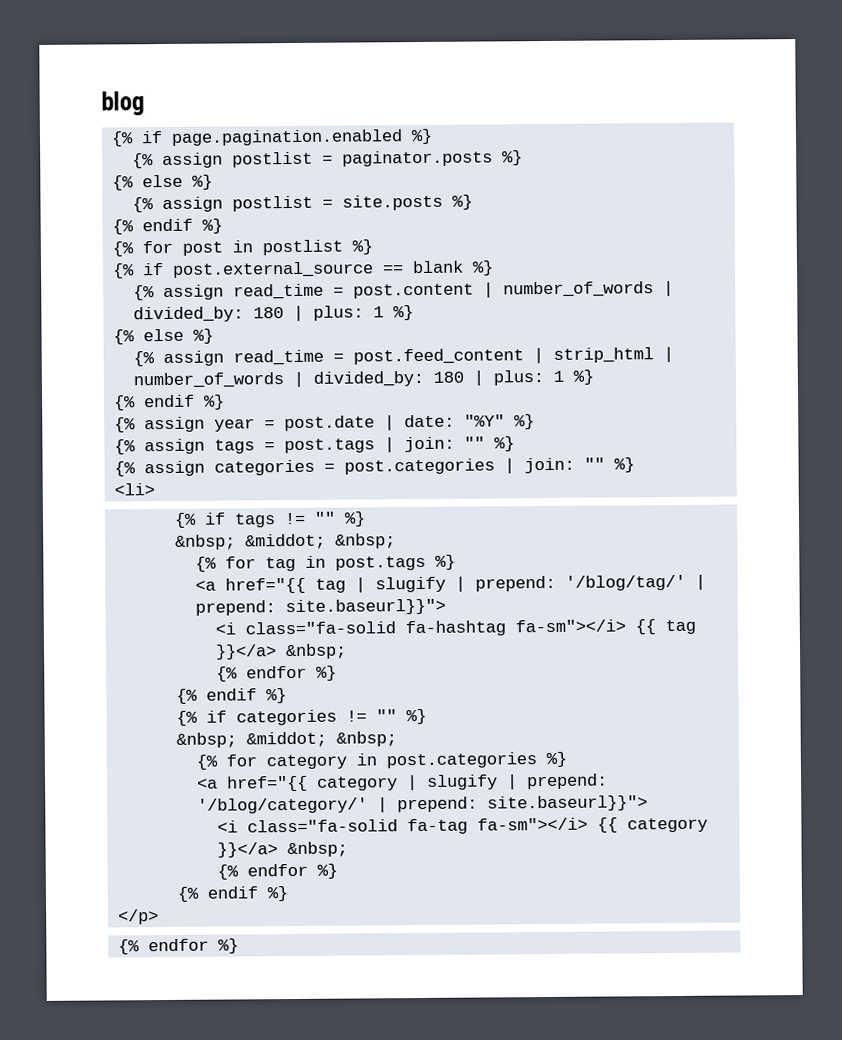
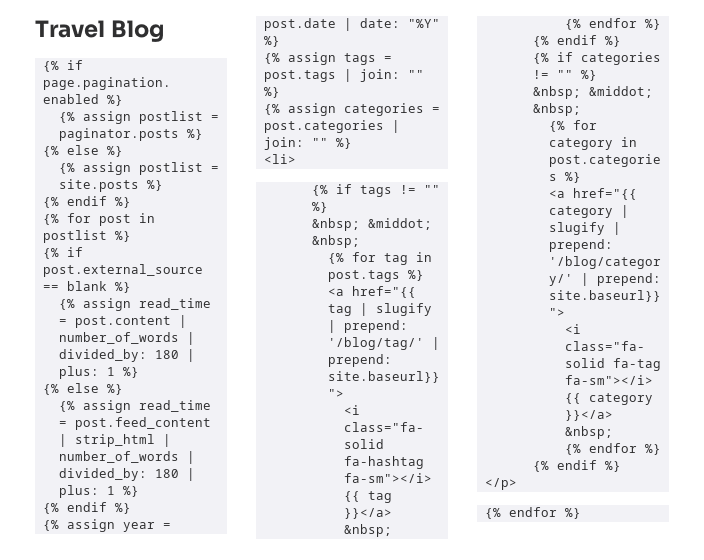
- blog
+ Travel Blog

